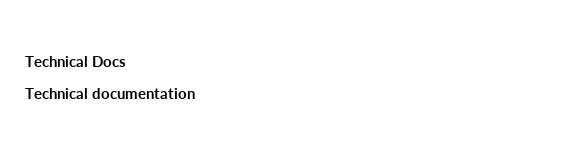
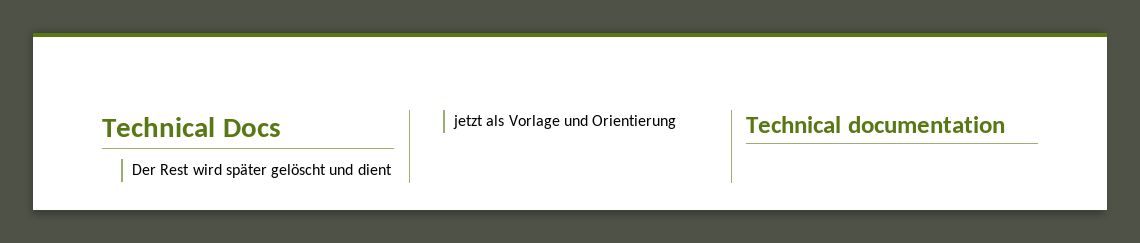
+ Der Rest wird später gelöscht und dient jetzt als Vorlage und Orientierung

